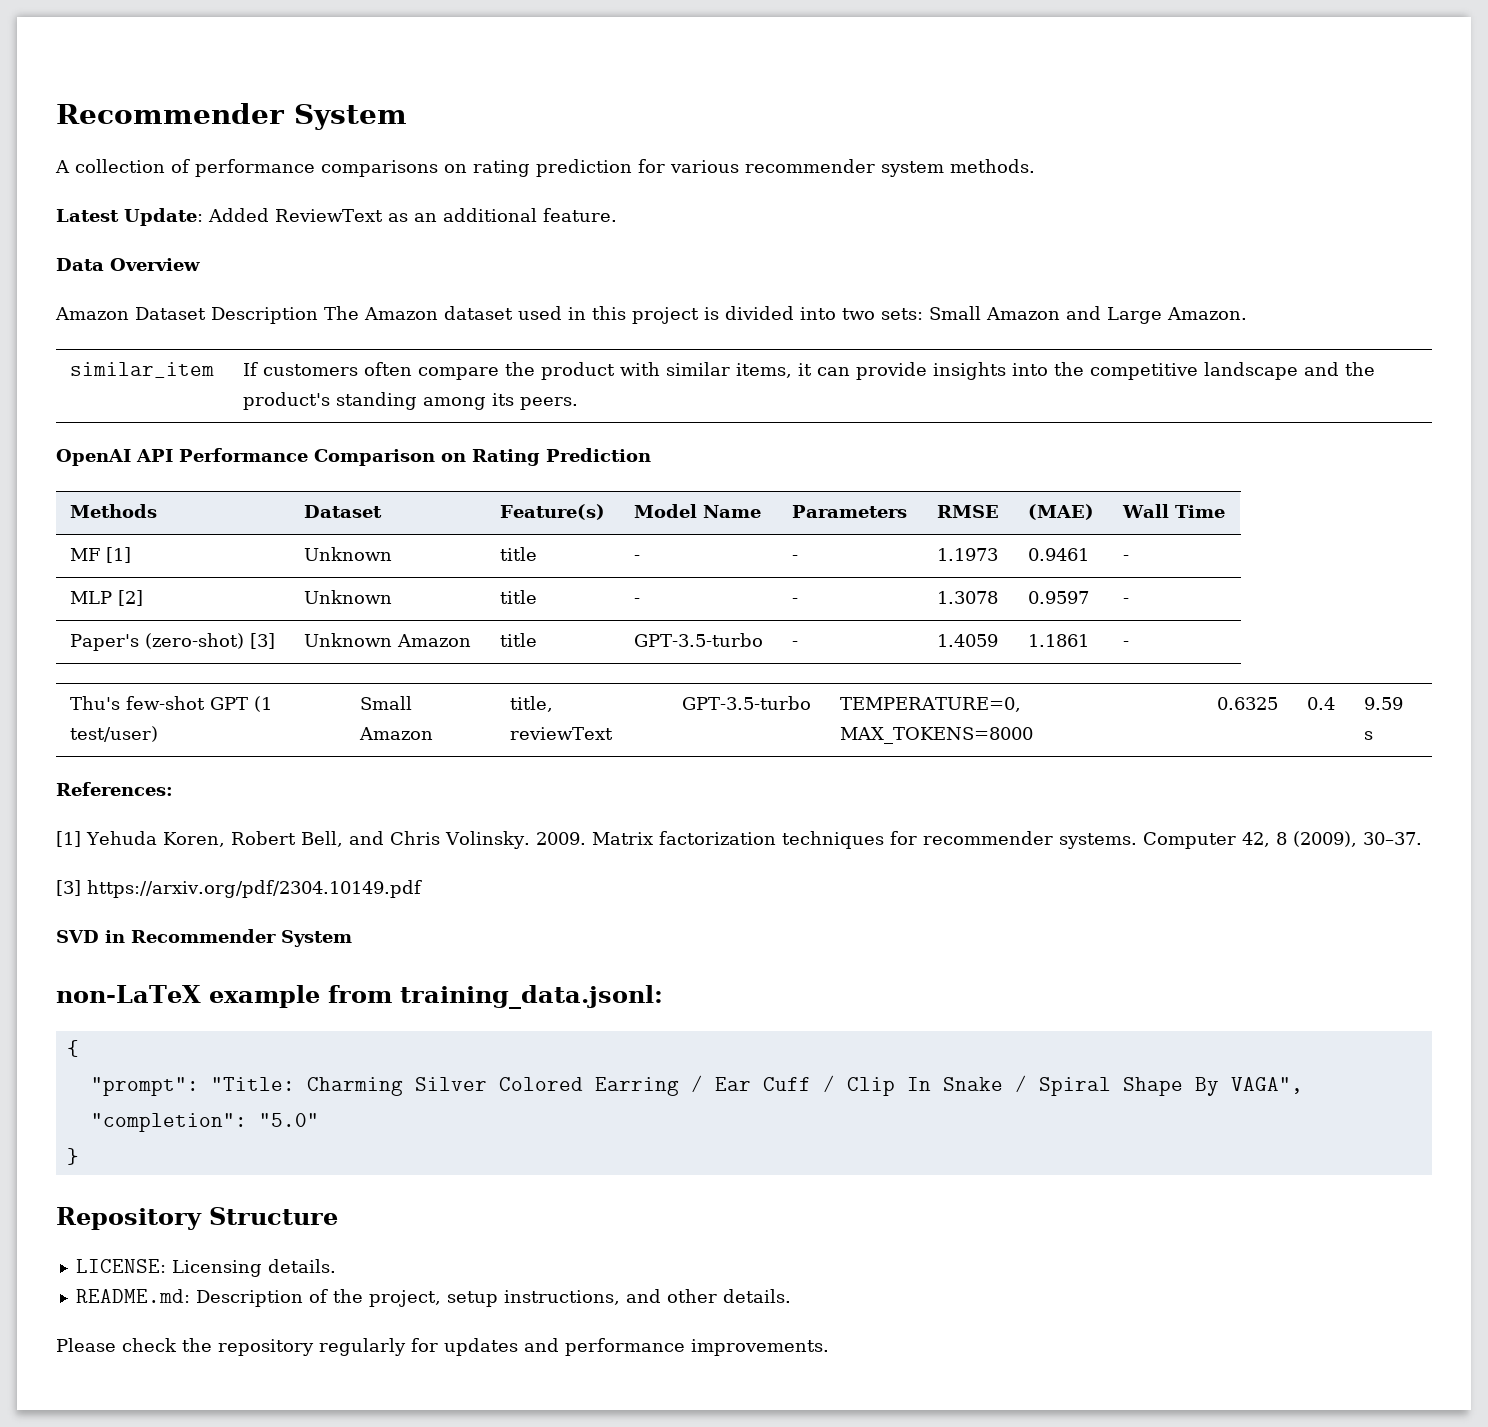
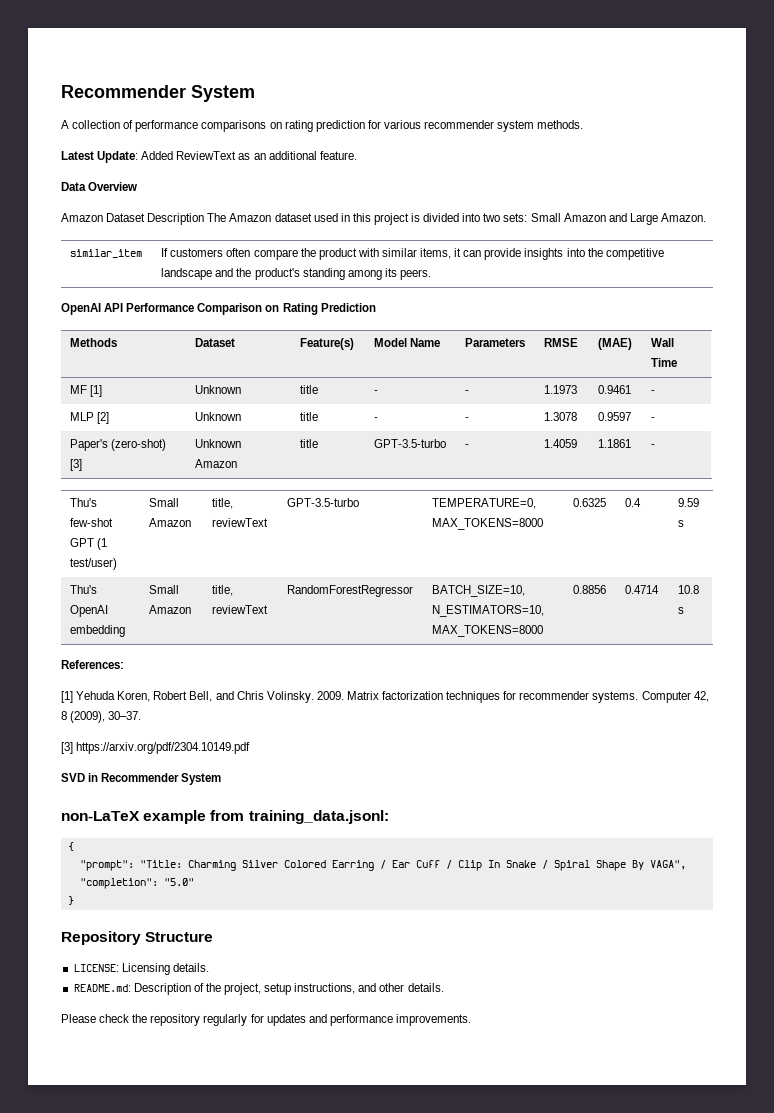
+ Thu's OpenAI embedding | Small Amazon | title, reviewText | RandomForestRegressor | BATCH_SIZE=10, N_ESTIMATORS=10, MAX_TOKENS=8000 | 0.8856 | 0.4714 | 10.8 s

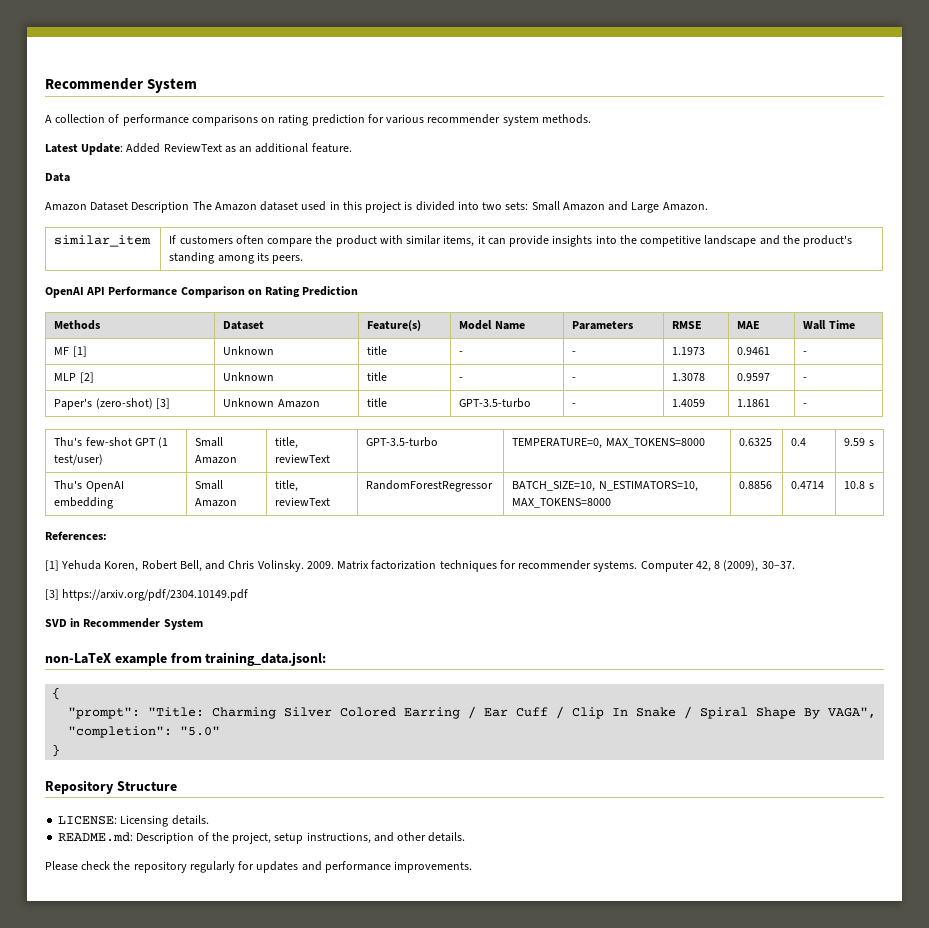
- Data Overview
+ Data
- Methods | Dataset | Feature(s) | Model Name | Parameters | RMSE | (MAE) | Wall Time
+ Methods | Dataset | Feature(s) | Model Name | Parameters | RMSE | MAE | Wall Time

